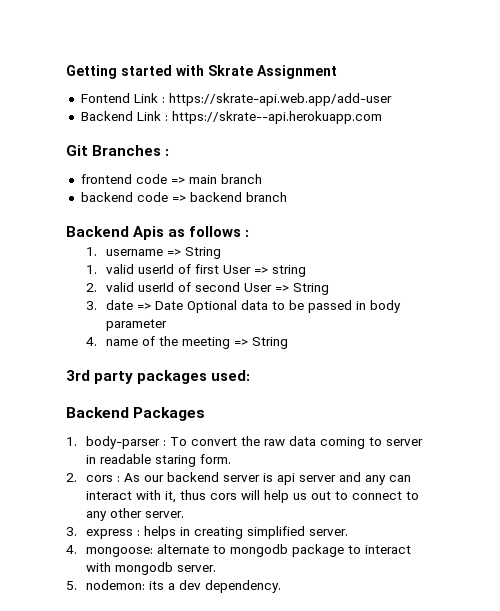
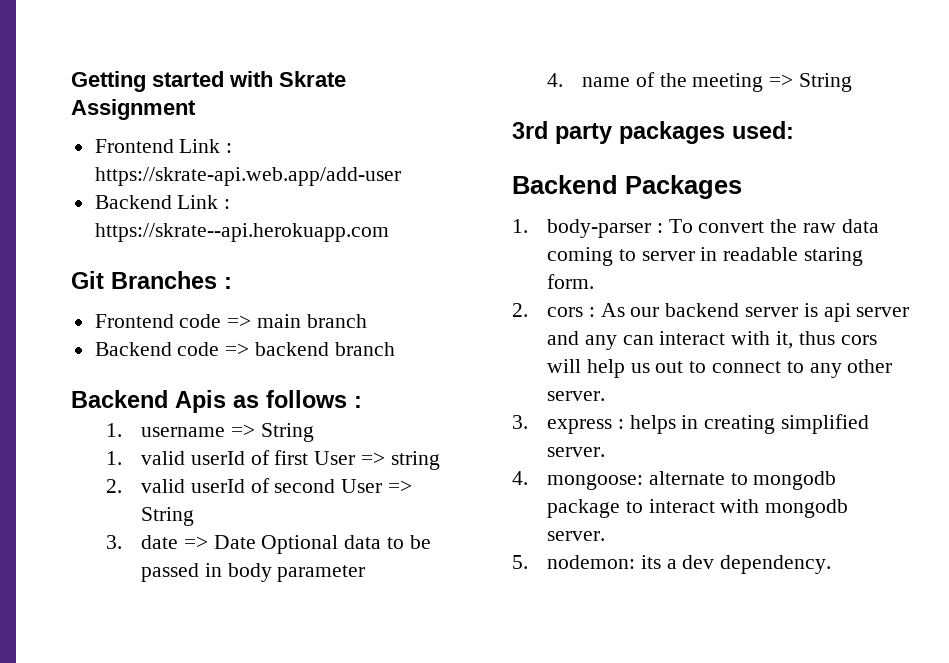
- Fontend Link : https://skrate-api.web.app/add-user
+ Frontend Link : https://skrate-api.web.app/add-user
- frontend code => main branch
+ Frontend code => main branch
- backend code => backend branch
+ Backend code => backend branch

